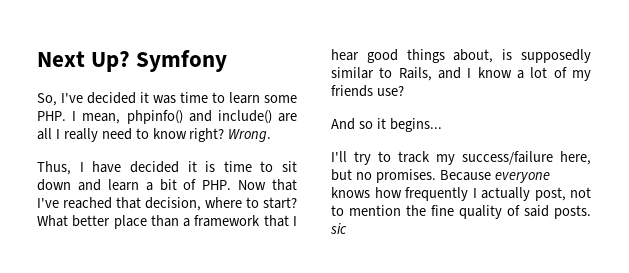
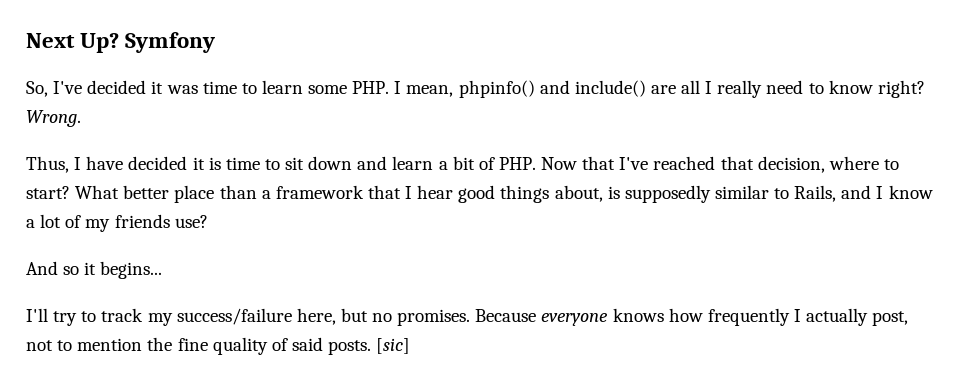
- Because everyone knows how frequently I actually post, not to mention the fine quality of said posts. sic
+ Because everyone knows how frequently I actually post, not to mention the fine quality of said posts. [sic]

